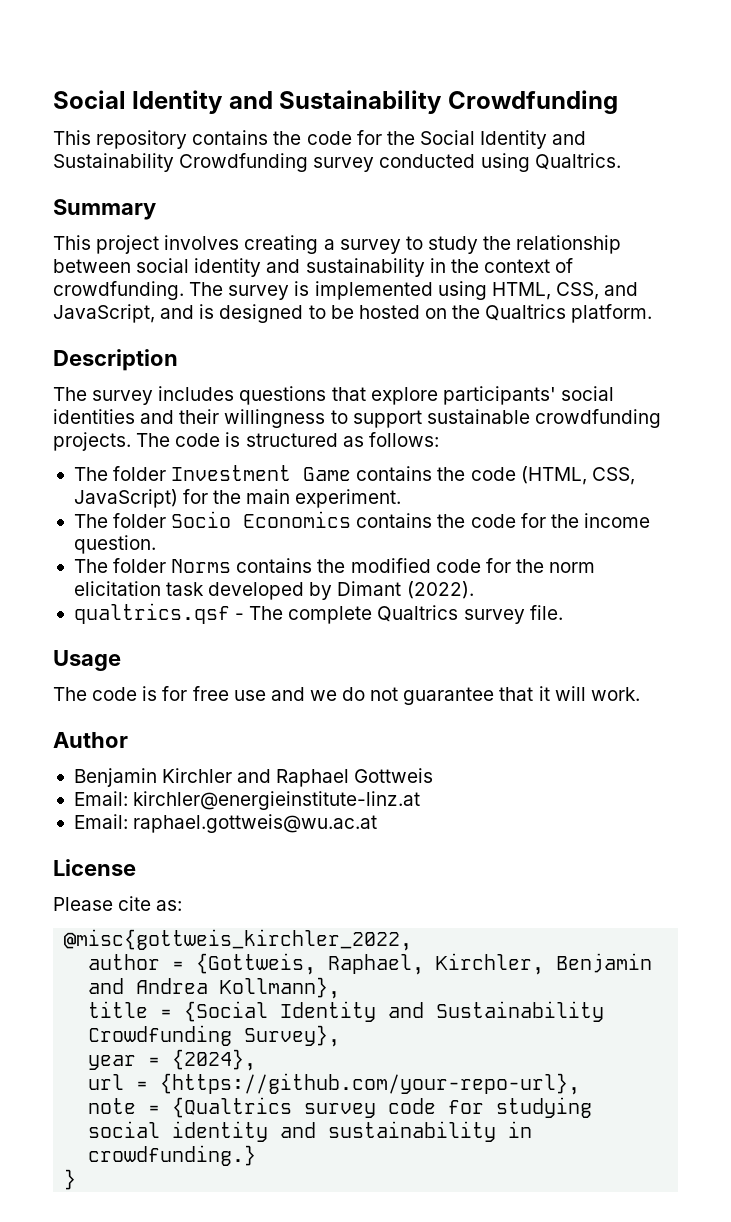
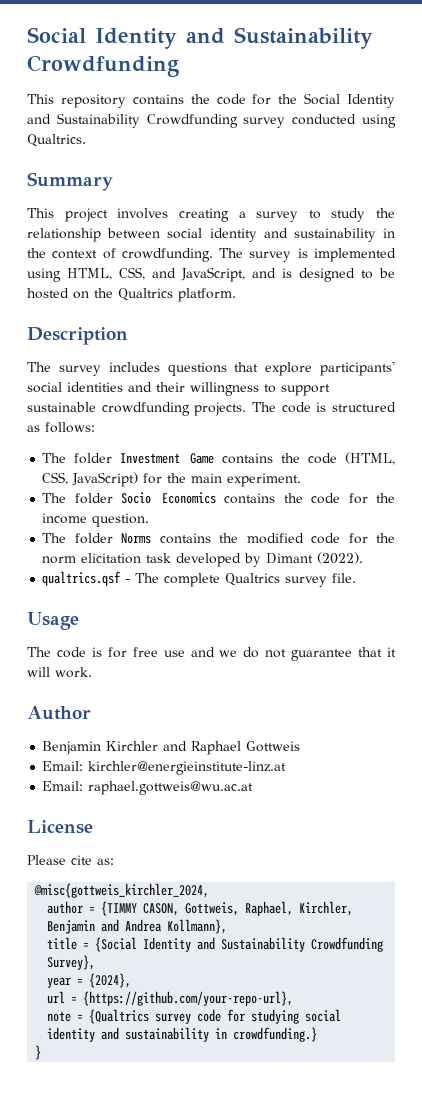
- @misc{gottweis_kirchler_2022,
+ @misc{gottweis_kirchler_2024,
- author = {Gottweis, Raphael, Kirchler, Benjamin and Andrea Kollmann},
+ author = {TIMMY CASON, Gottweis, Raphael, Kirchler, Benjamin and Andrea Kollmann},

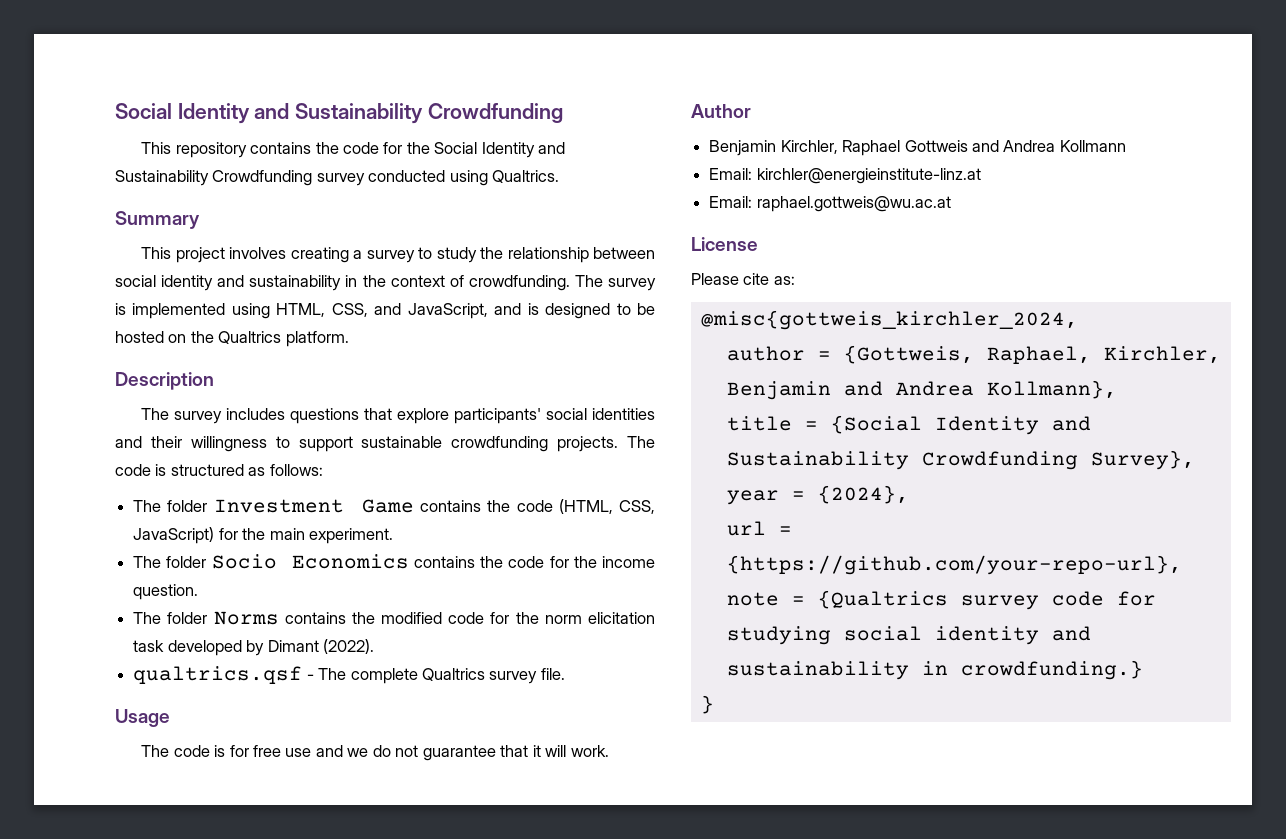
- Benjamin Kirchler and Raphael Gottweis
+ Benjamin Kirchler, Raphael Gottweis and Andrea Kollmann
- author = {TIMMY CASON, Gottweis, Raphael, Kirchler, Benjamin and Andrea Kollmann},
+ author = {Gottweis, Raphael, Kirchler, Benjamin and Andrea Kollmann},

